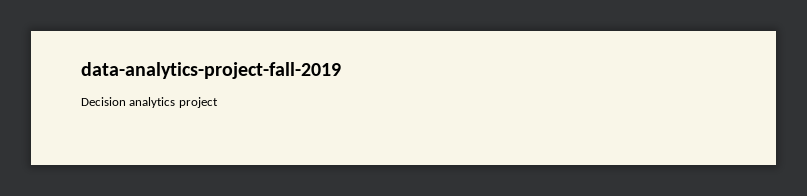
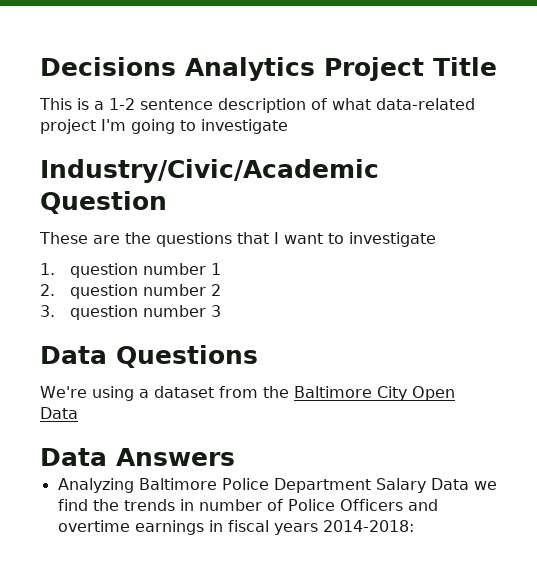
- data-analytics-project-fall-2019
- Decision analytics project
+ Decisions Analytics Project Title
+ This is a 1-2 sentence description of what data-related project I'm going to investigate
+ Industry/Civic/Academic Question
+ These are the questions that I want to investigate
+ 1. question number 1
+ 2. question number 2
+ 3. question number 3
+ Data Questions
+ We're using a dataset from the Baltimore City Open Data
+ Data Answers
+ Analyzing Baltimore Police Department Salary Data we find the trends in number of Police Officers and overtime earnings in fiscal years 2014-2018:

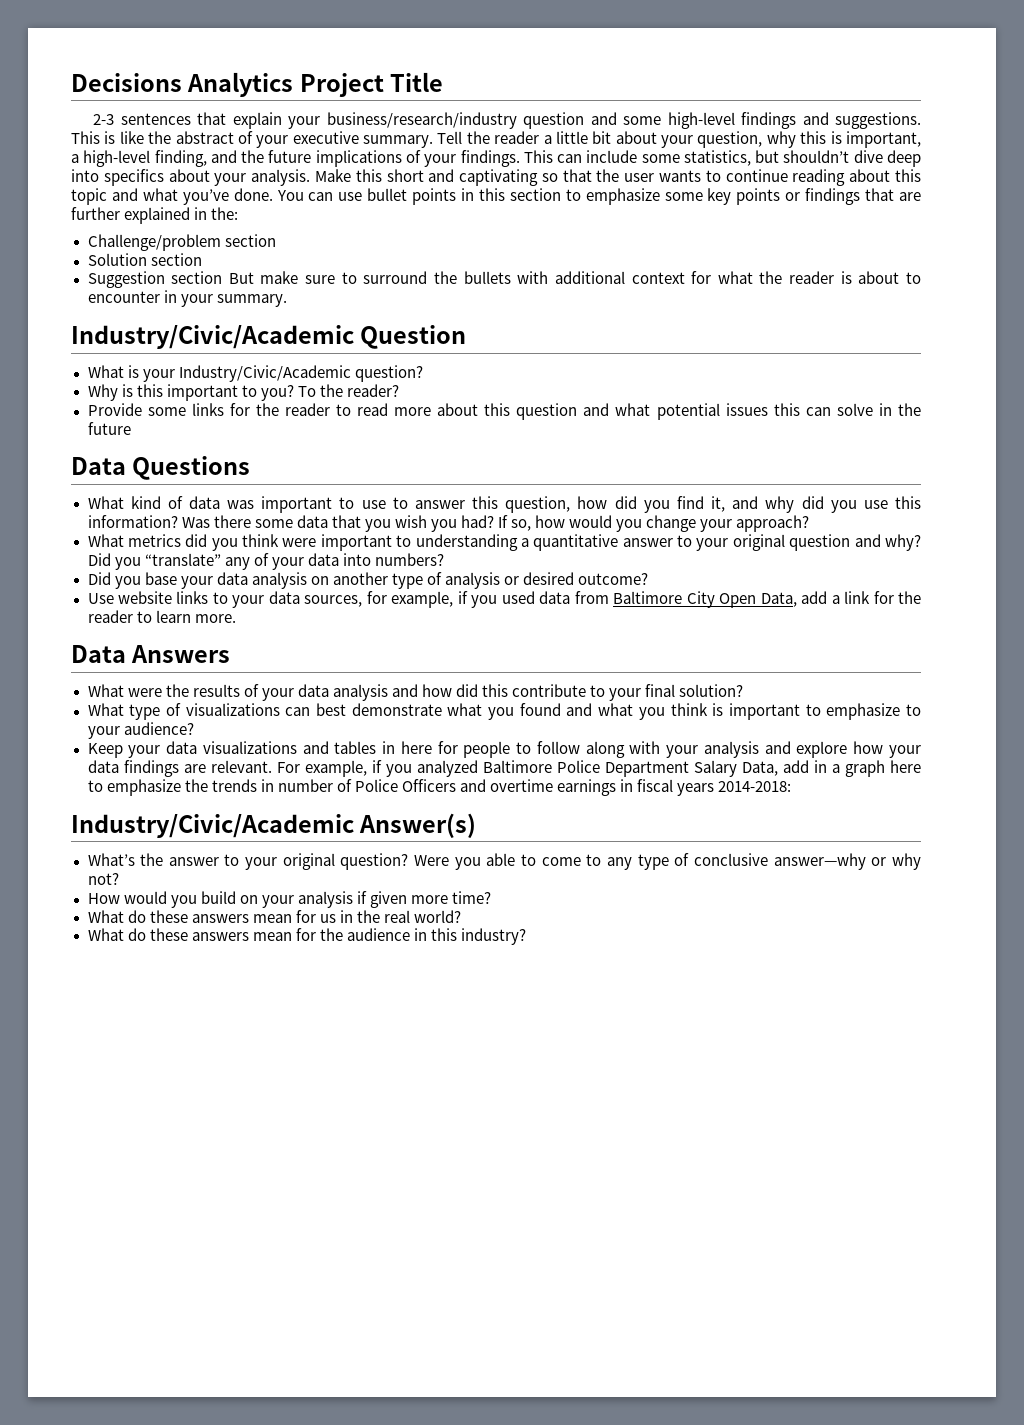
- This is a 1-2 sentence description of what data-related project I'm going to investigate
+ 2-3 sentences that explain your business/research/industry question and some high-level findings and suggestions. This is like the abstract of your executive summary. Tell the reader a little bit about your question, why this is important, a high-level finding, and the future implications of your findings. This can include some statistics, but shouldn’t dive deep into specifics about your analysis. Make this short and captivating so that the user wants to continue reading about this topic and what you’ve done. You can use bullet points in this section to emphasize some key points or findings that are further explained in the:
+ Challenge/problem section
+ Solution section
+ Suggestion section But make sure to surround the bullets with additional context for what the reader is about to encounter in your summary.
  Industry/Civic/Academic Question
- These are the questions that I want to investigate
- 1. question number 1
- 2. question number 2
- 3. question number 3
+ What is your Industry/Civic/Academic question?
+ Why is this important to you? To the reader?
+ Provide some links for the reader to read more about this question and what potential issues this can solve in the future
  Data Questions
- We're using a dataset from the Baltimore City Open Data
+ What kind of data was important to use to answer this question, how did you find it, and why did you use this information? Was there some data that you wish you had? If so, how would you change your approach?
+ What metrics did you think were important to understanding a quantitative answer to your original question and why? Did you “translate” any of your data into numbers?
+ Did you base your data analysis on another type of analysis or desired outcome?
+ Use website links to your data sources, for example, if you used data from Baltimore City Open Data, add a link for the reader to learn more.
  Data Answers
- Analyzing Baltimore Police Department Salary Data we find the trends in number of Police Officers and overtime earnings in fiscal years 2014-2018:
+ What were the results of your data analysis and how did this contribute to your final solution?
+ What type of visualizations can best demonstrate what you found and what you think is important to emphasize to your audience?
+ Keep your data visualizations and tables in here for people to follow along with your analysis and explore how your data findings are relevant. For example, if you analyzed Baltimore Police Department Salary Data, add in a graph here to emphasize the trends in number of Police Officers and overtime earnings in fiscal years 2014-2018:
+ Industry/Civic/Academic Answer(s)
+ What’s the answer to your original question? Were you able to come to any type of conclusive answer—why or why not?
+ How would you build on your analysis if given more time?
+ What do these answers mean for us in the real world?
+ What do these answers mean for the audience in this industry?

